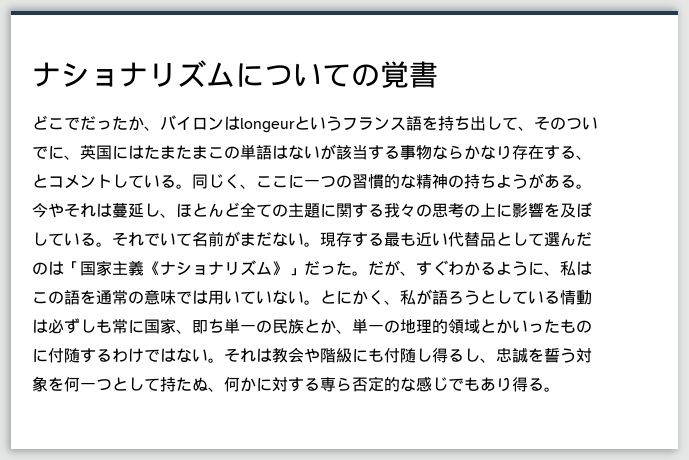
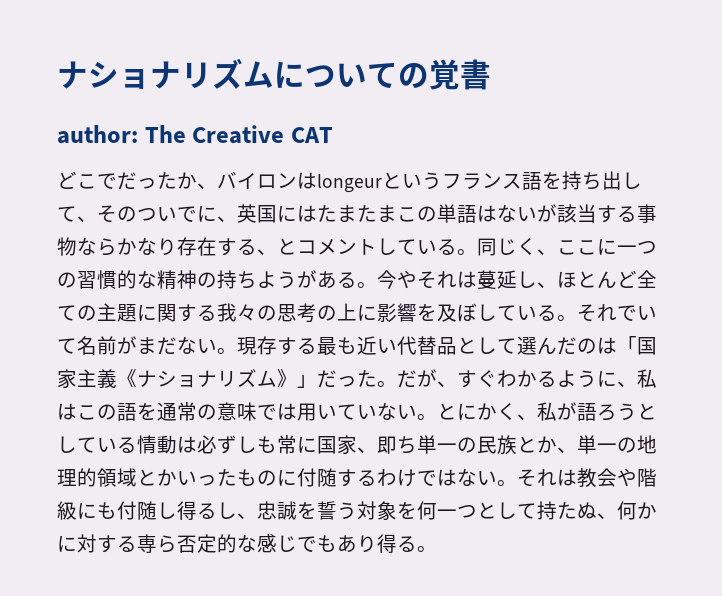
+ author: The Creative CAT

